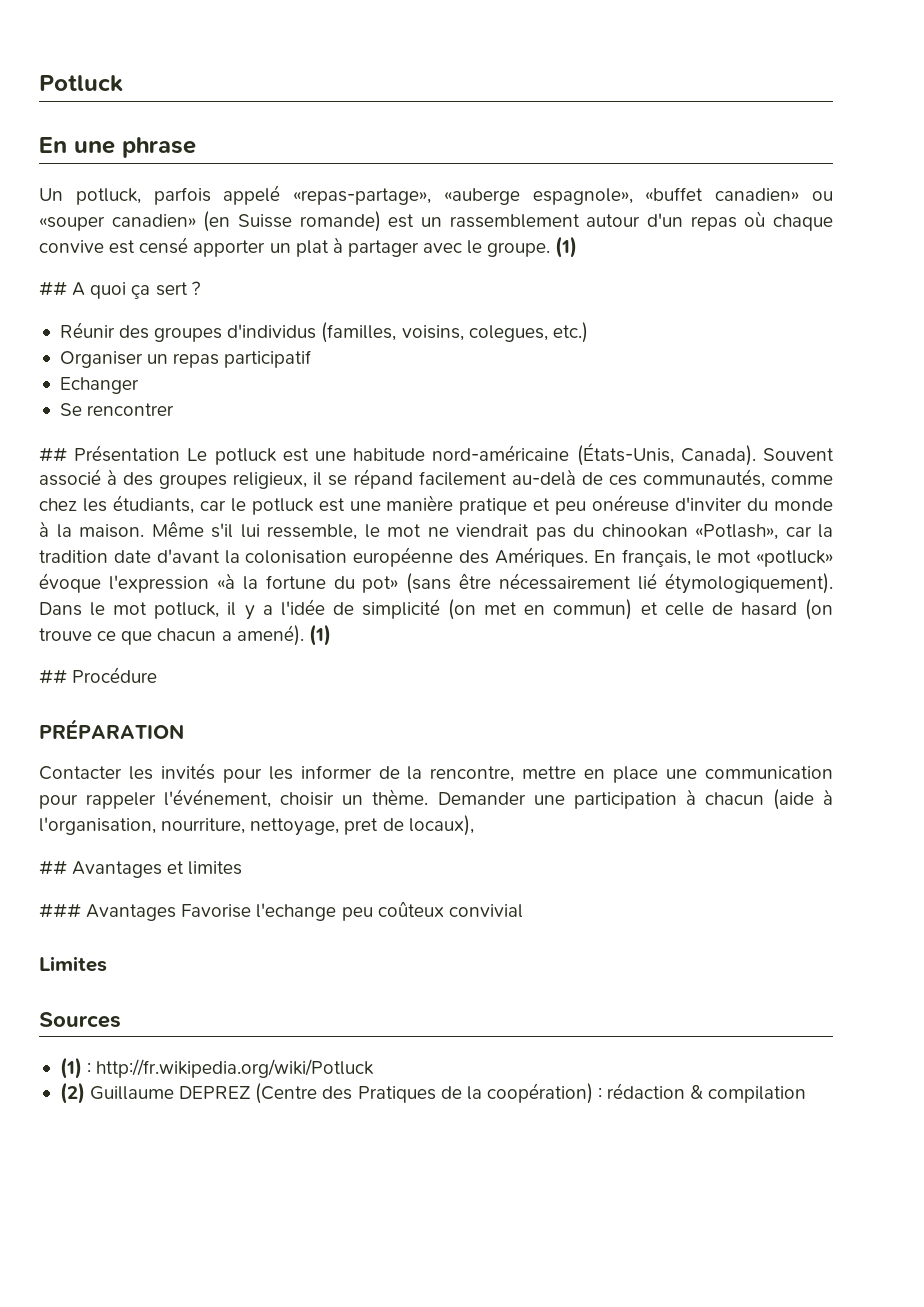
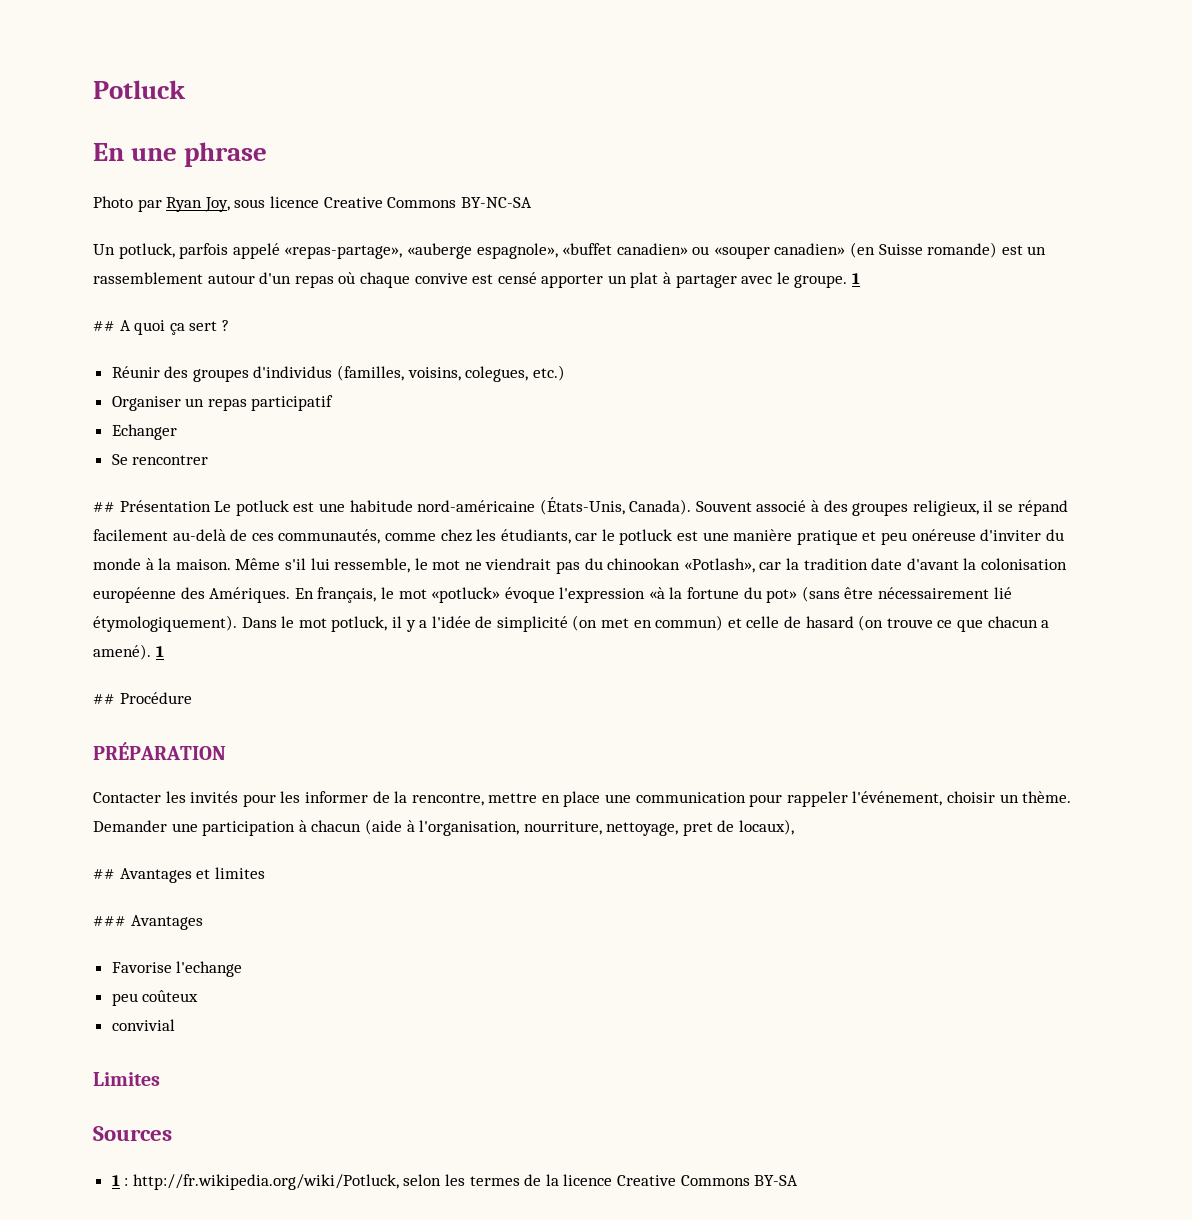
+ Photo par Ryan Joy, sous licence Creative Commons BY-NC-SA
- Un potluck, parfois appelé «repas-partage», «auberge espagnole», «buffet canadien» ou «souper canadien» (en Suisse romande) est un rassemblement autour d'un repas où chaque convive est censé apporter un plat à partager avec le groupe. (1)
+ Un potluck, parfois appelé «repas-partage», «auberge espagnole», «buffet canadien» ou «souper canadien» (en Suisse romande) est un rassemblement autour d'un repas où chaque convive est censé apporter un plat à partager avec le groupe. 1
- Dans le mot potluck, il y a l'idée de simplicité (on met en commun) et celle de hasard (on trouve ce que chacun a amené). (1)
+ Dans le mot potluck, il y a l'idée de simplicité (on met en commun) et celle de hasard (on trouve ce que chacun a amené). 1
- ### Avantages Favorise l'echange peu coûteux convivial
+ ### Avantages
+ Favorise l'echange
+ peu coûteux
+ convivial
- (1) : http://fr.wikipedia.org/wiki/Potluck
- (2) Guillaume DEPREZ (Centre des Pratiques de la coopération) : rédaction & compilation
+ 1 : http://fr.wikipedia.org/wiki/Potluck, selon les termes de la licence Creative Commons BY-SA

